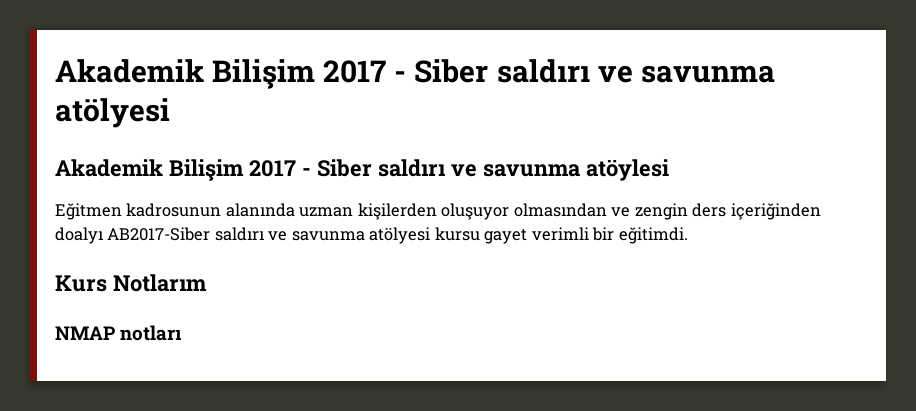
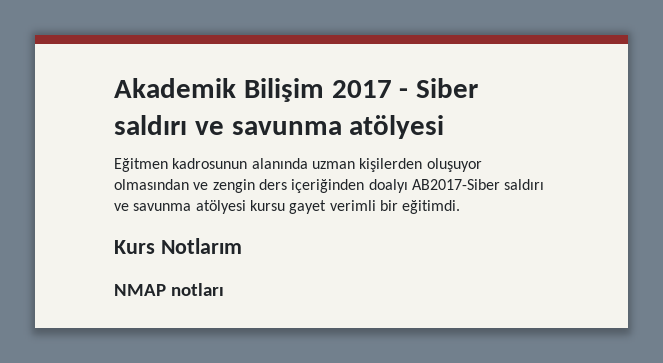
- Akademik Bilişim 2017 - Siber saldırı ve savunma atöylesi

